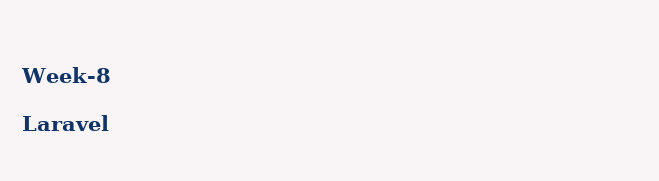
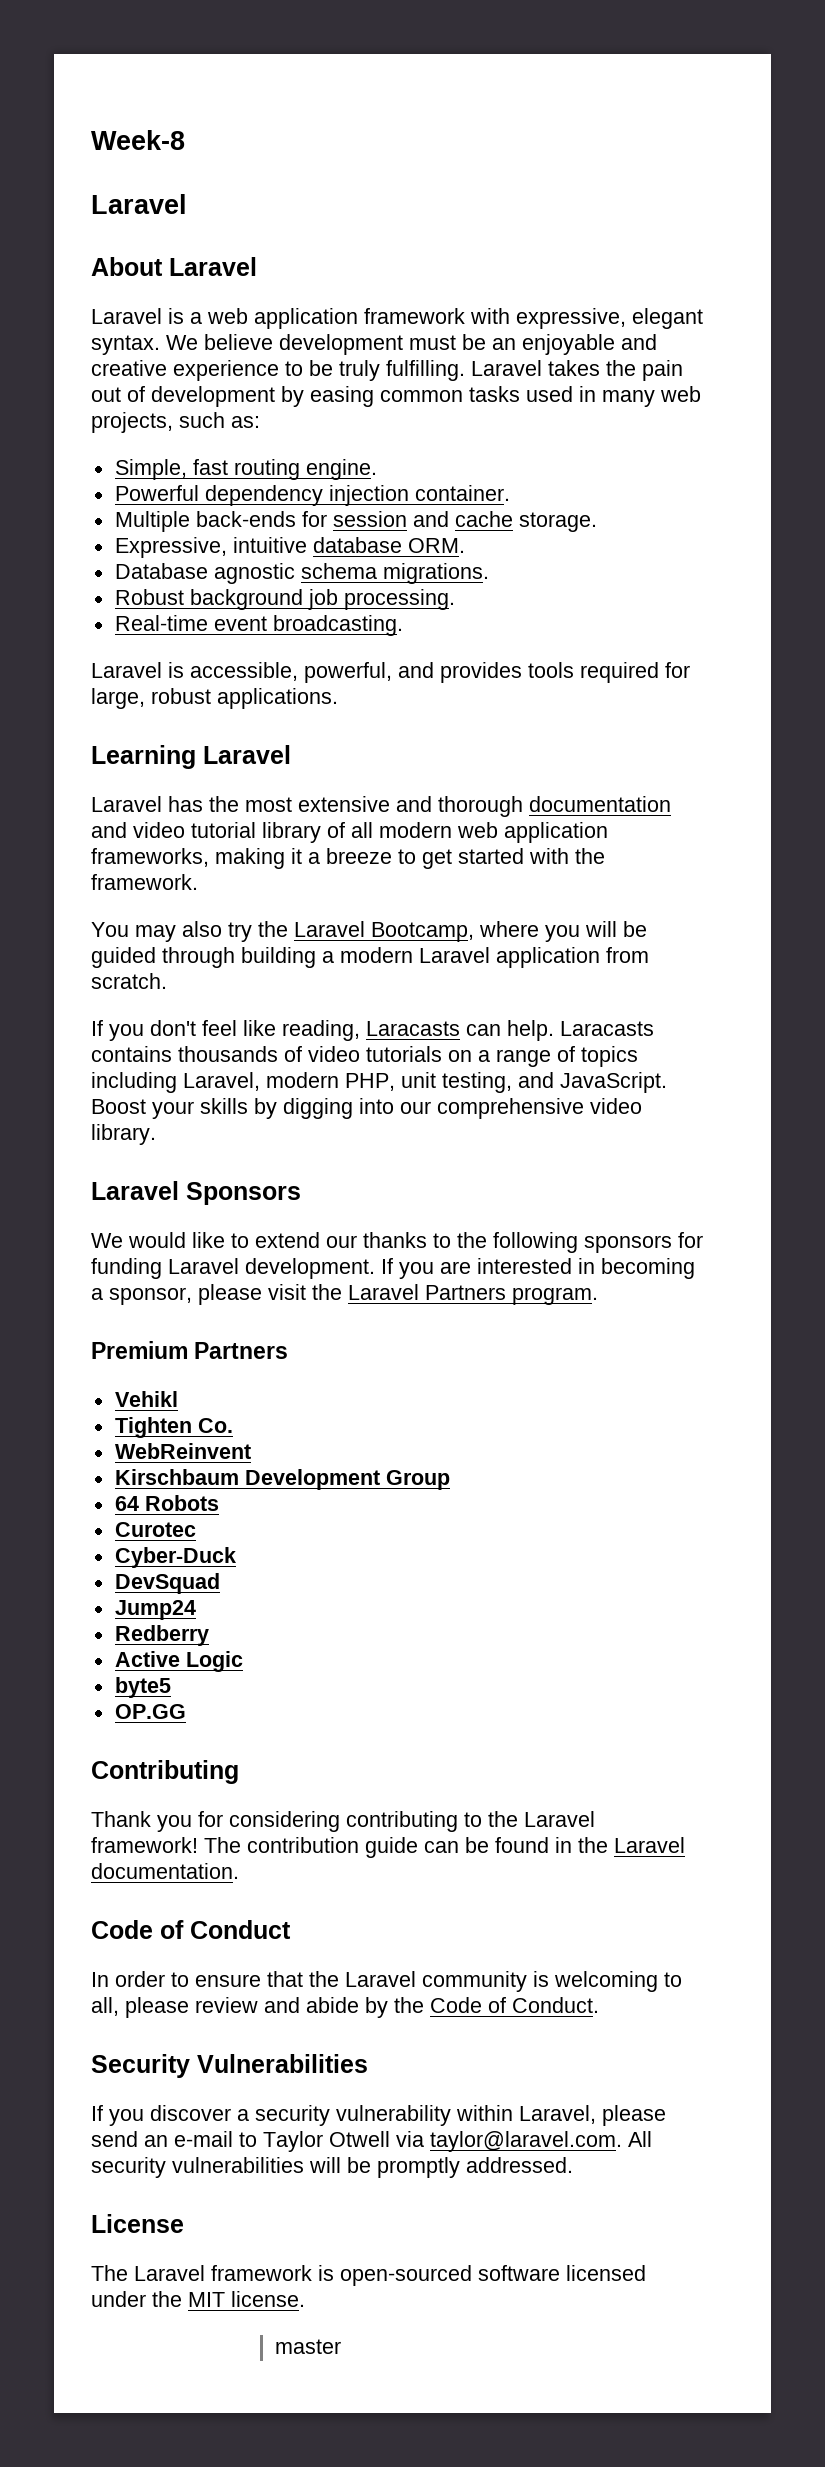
+ About Laravel
+ Laravel is a web application framework with expressive, elegant syntax. We believe development must be an enjoyable and creative experience to be truly fulfilling. Laravel takes the pain out of development by easing common tasks used in many web projects, such as:
+ Simple, fast routing engine.
+ Powerful dependency injection container.
+ Multiple back-ends for session and cache storage.
+ Expressive, intuitive database ORM.
+ Database agnostic schema migrations.
+ Robust background job processing.
+ Real-time event broadcasting.
+ Laravel is accessible, powerful, and provides tools required for large, robust applications.
+ Learning Laravel
+ Laravel has the most extensive and thorough documentation and video tutorial library of all modern web application frameworks, making it a breeze to get started with the framework.
+ You may also try the Laravel Bootcamp, where you will be guided through building a modern Laravel application from scratch.
+ If you don't feel like reading, Laracasts can help. Laracasts contains thousands of video tutorials on a range of topics including Laravel, modern PHP, unit testing, and JavaScript. Boost your skills by digging into our comprehensive video library.
+ Laravel Sponsors
+ We would like to extend our thanks to the following sponsors for funding Laravel development. If you are interested in becoming a sponsor, please visit the Laravel Partners program.
+ Premium Partners
+ Vehikl
+ Tighten Co.
+ WebReinvent
+ Kirschbaum Development Group
+ 64 Robots
+ Curotec
+ Cyber-Duck
+ DevSquad
+ Jump24
+ Redberry
+ Active Logic
+ byte5
+ OP.GG
+ Contributing
+ Thank you for considering contributing to the Laravel framework! The contribution guide can be found in the Laravel documentation.
+ Code of Conduct
+ In order to ensure that the Laravel community is welcoming to all, please review and abide by the Code of Conduct.
+ Security Vulnerabilities
+ If you discover a security vulnerability within Laravel, please send an e-mail to Taylor Otwell via taylor@laravel.com. All security vulnerabilities will be promptly addressed.
+ License
+ The Laravel framework is open-sourced software licensed under the MIT license.
+ master

